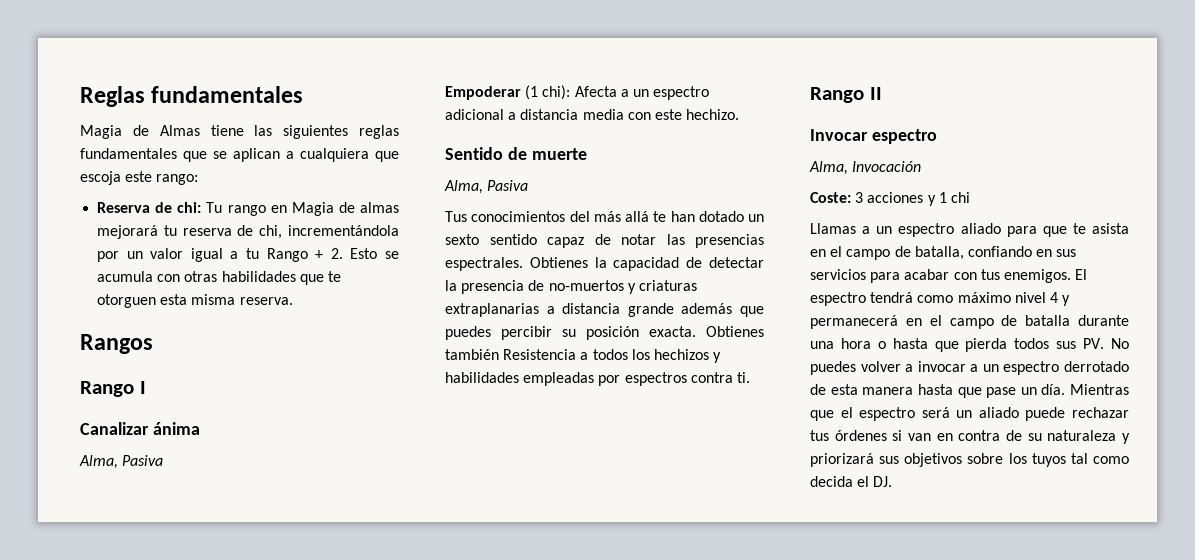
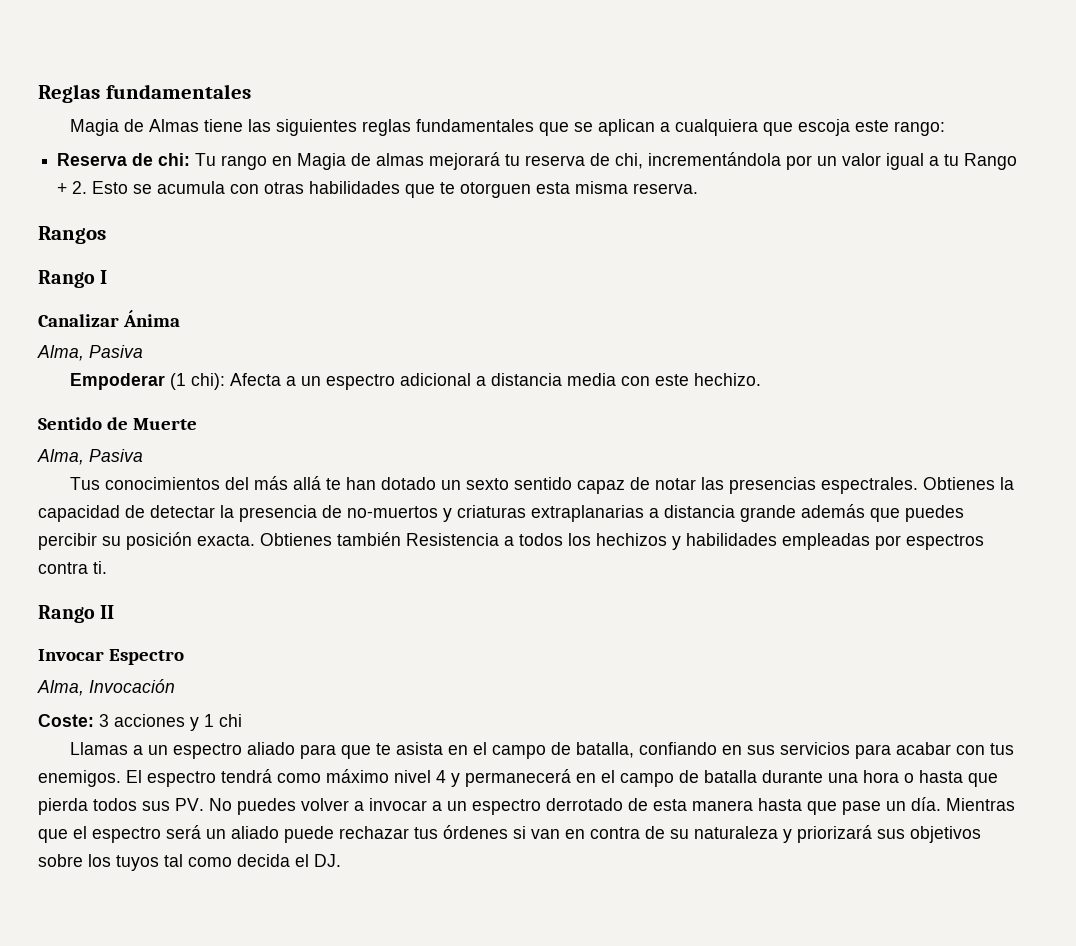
- Canalizar ánima
+ Canalizar Ánima
- Sentido de muerte
+ Sentido de Muerte
- Invocar espectro
+ Invocar Espectro

